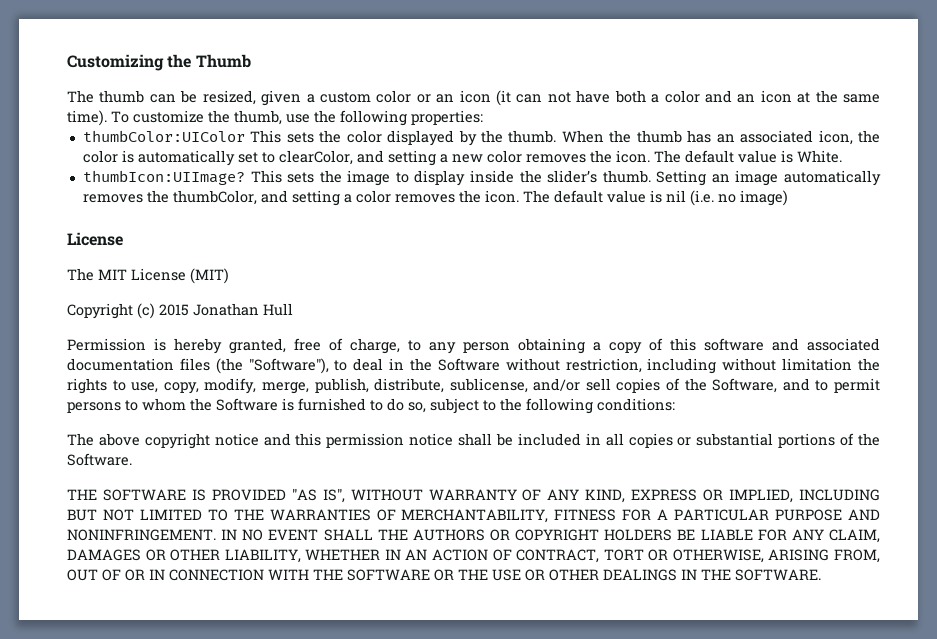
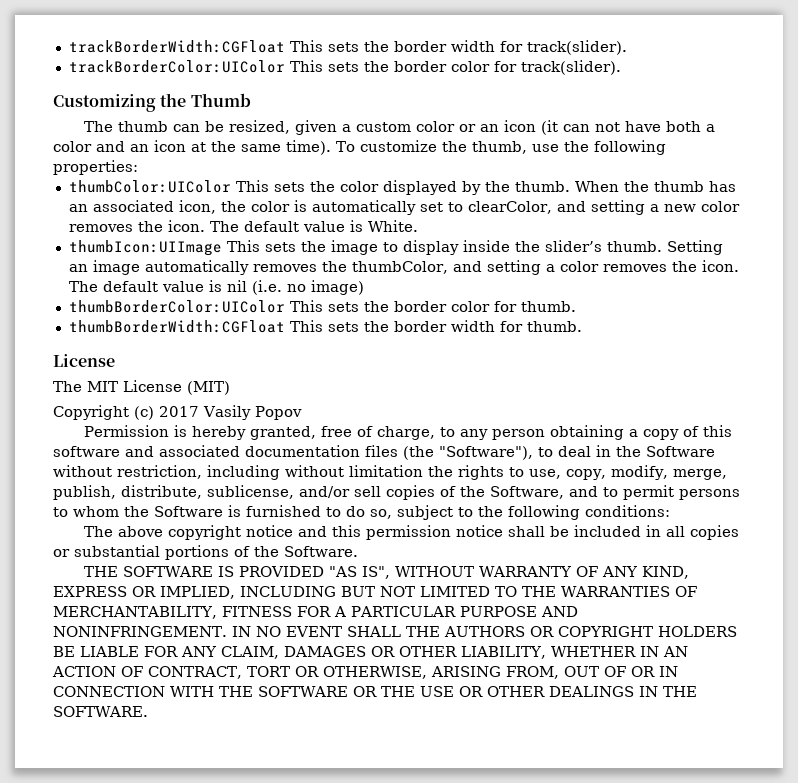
+ trackBorderWidth:CGFloat This sets the border width for track(slider).
+ trackBorderColor:UIColor This sets the border color for track(slider).
- thumbIcon:UIImage? This sets the image to display inside the slider’s thumb.
+ thumbIcon:UIImage This sets the image to display inside the slider’s thumb.
+ thumbBorderColor:UIColor This sets the border color for thumb.
+ thumbBorderWidth:CGFloat This sets the border width for thumb.
- Copyright (c) 2015 Jonathan Hull
+ Copyright (c) 2017 Vasily Popov

